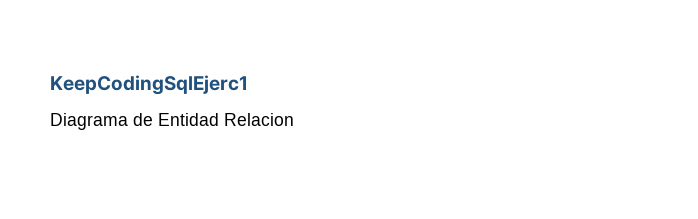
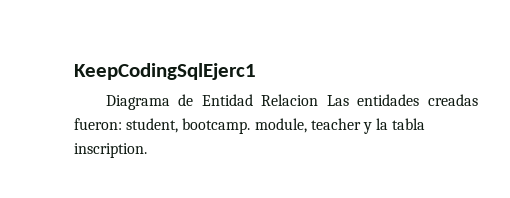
- Diagrama de Entidad Relacion
+ Diagrama de Entidad Relacion Las entidades creadas fueron: student, bootcamp. module, teacher y la tabla inscription.

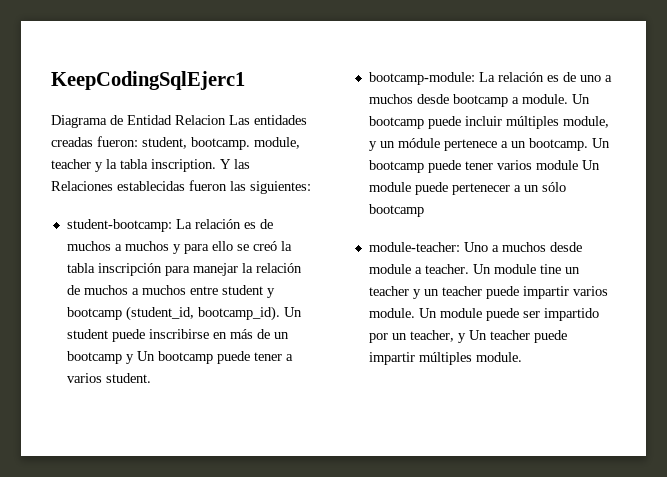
+ Y las Relaciones establecidas fueron las siguientes:
+ student-bootcamp: La relación es de muchos a muchos y para ello se creó la tabla inscripción para manejar la relación de muchos a muchos entre student y bootcamp (student_id, bootcamp_id). Un student puede inscribirse en más de un bootcamp y Un bootcamp puede tener a varios student.
+ bootcamp-module: La relación es de uno a muchos desde bootcamp a module. Un bootcamp puede incluir múltiples module, y un módule pertenece a un bootcamp. Un bootcamp puede tener varios module Un module puede pertenecer a un sólo bootcamp
+ module-teacher: Uno a muchos desde module a teacher. Un module tine un teacher y un teacher puede impartir varios module. Un module puede ser impartido por un teacher, y Un teacher puede impartir múltiples module.

